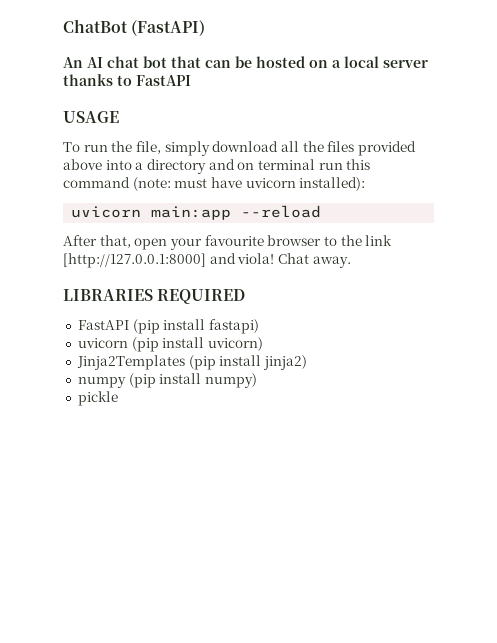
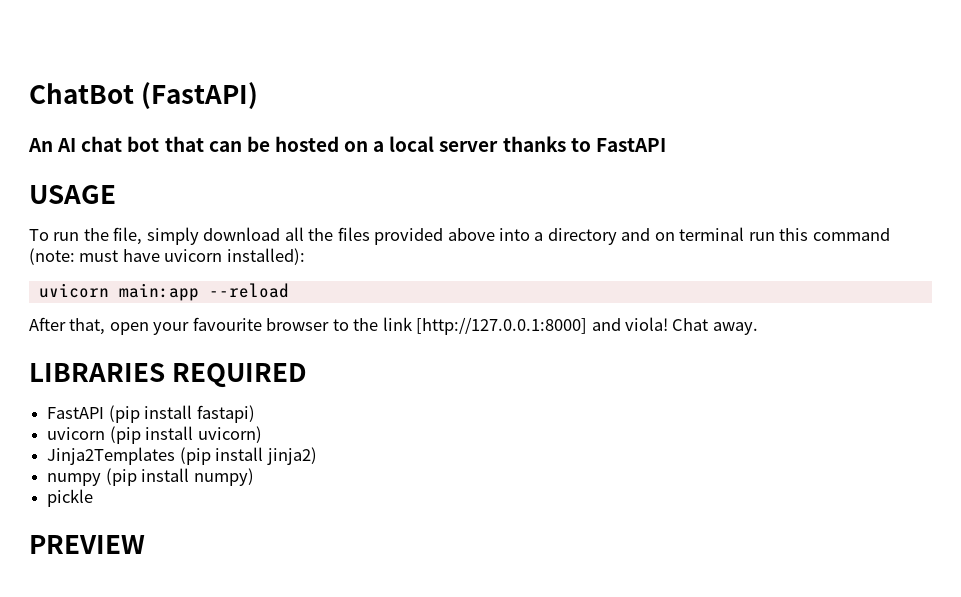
+ PREVIEW

